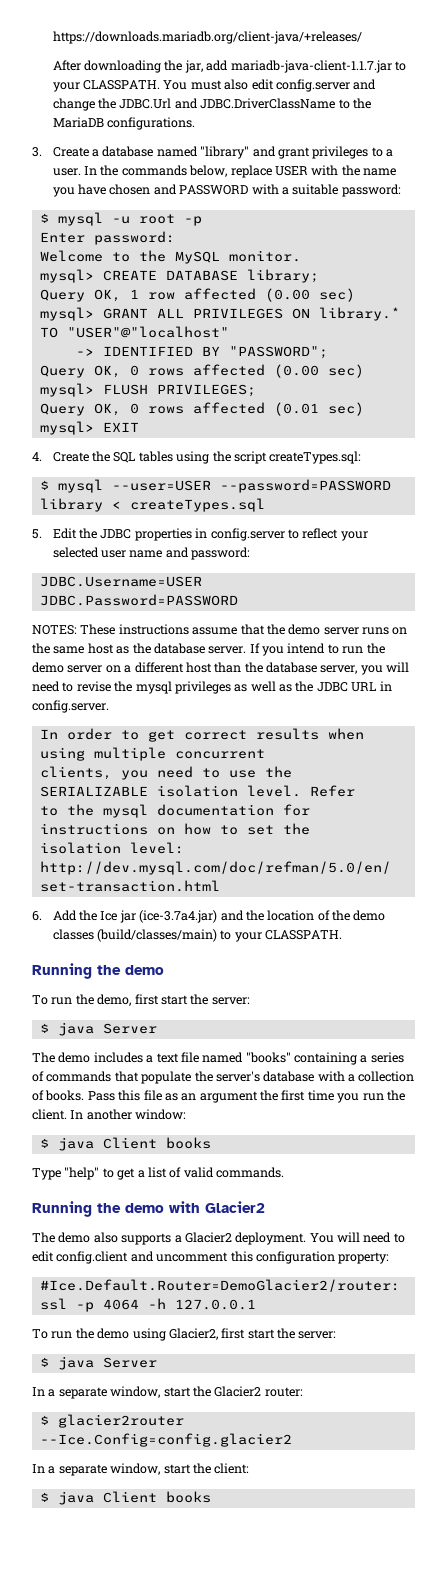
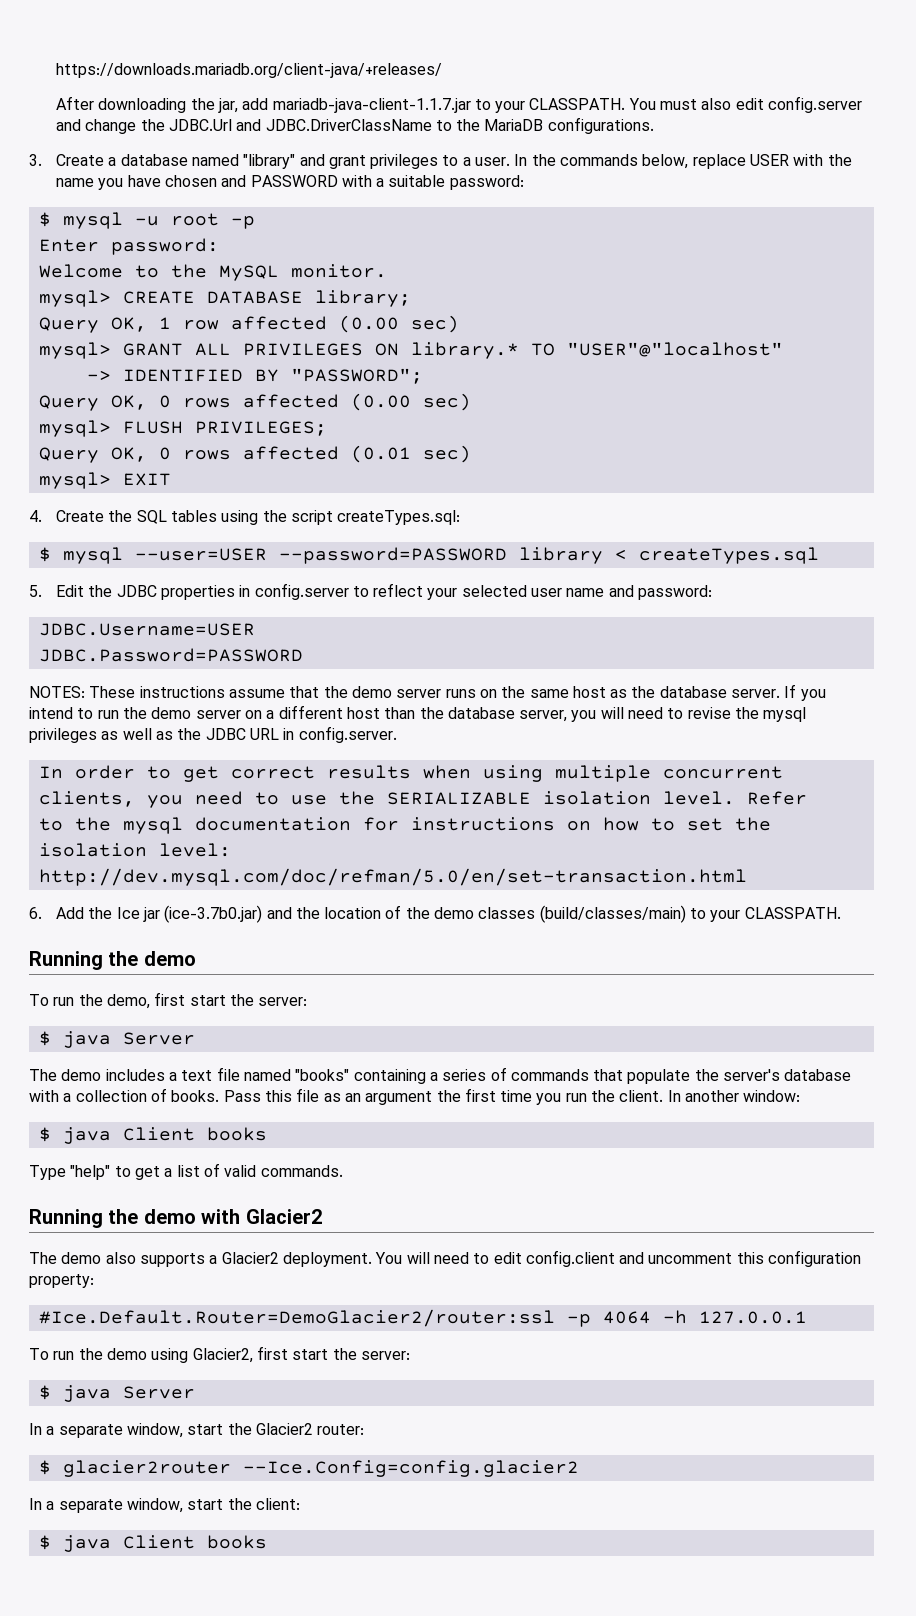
- 6. Add the Ice jar (ice-3.7a4.jar) and the location of the demo classes (build/classes/main) to your CLASSPATH.
+ 6. Add the Ice jar (ice-3.7b0.jar) and the location of the demo classes (build/classes/main) to your CLASSPATH.

